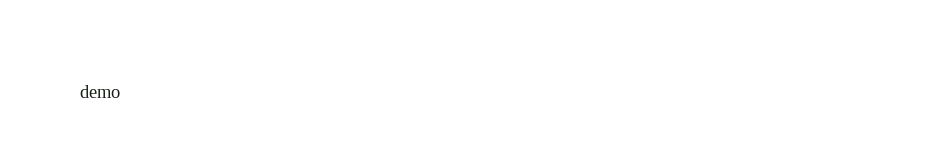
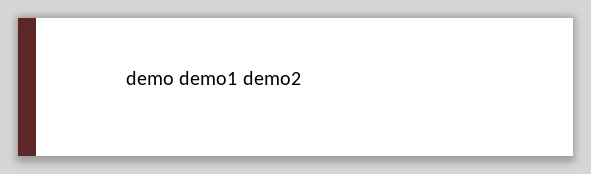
- demo
+ demo demo1 demo2

